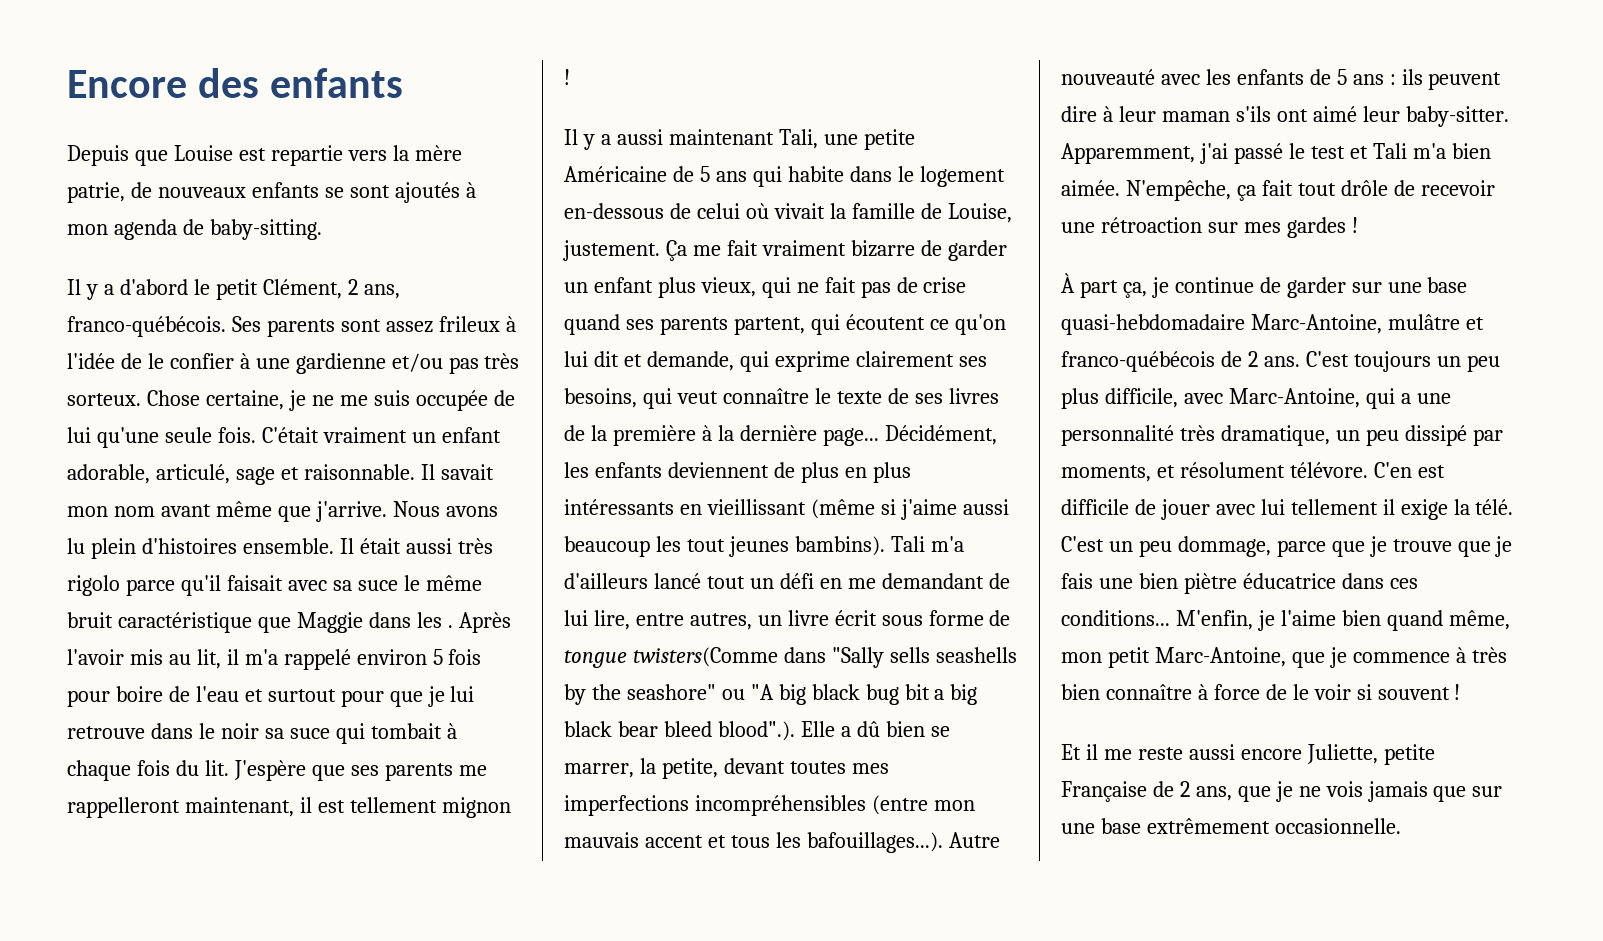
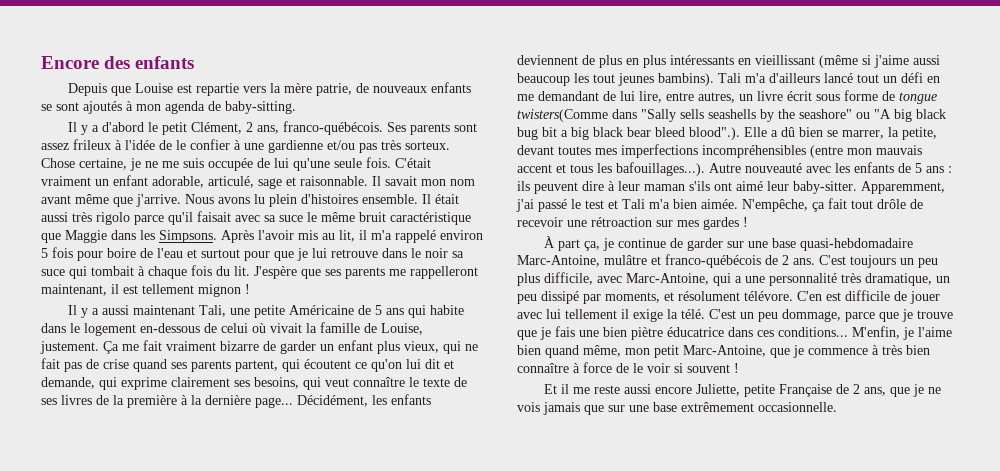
- Il était aussi très rigolo parce qu'il faisait avec sa suce le même bruit caractéristique que Maggie dans les .
+ Il était aussi très rigolo parce qu'il faisait avec sa suce le même bruit caractéristique que Maggie dans les Simpsons.

